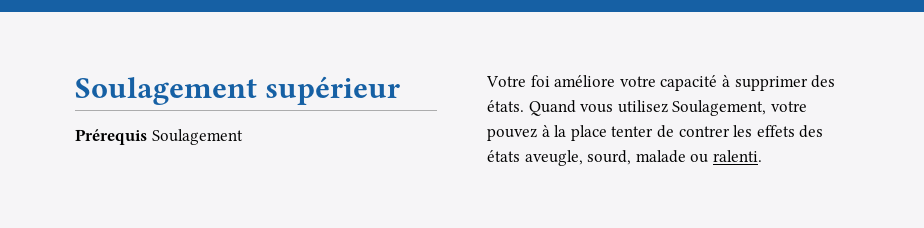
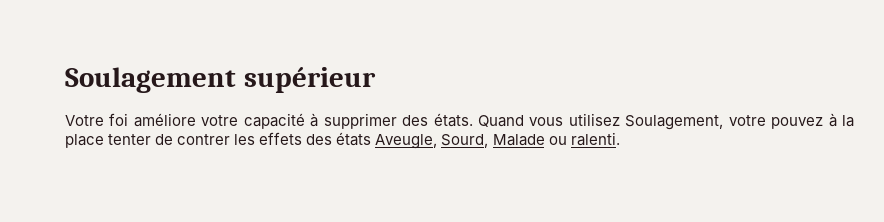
- Prérequis Soulagement
- Quand vous utilisez Soulagement, votre pouvez à la place tenter de contrer les effets des états aveugle, sourd, malade ou ralenti.
+ Quand vous utilisez Soulagement, votre pouvez à la place tenter de contrer les effets des états Aveugle, Sourd, Malade ou ralenti.

